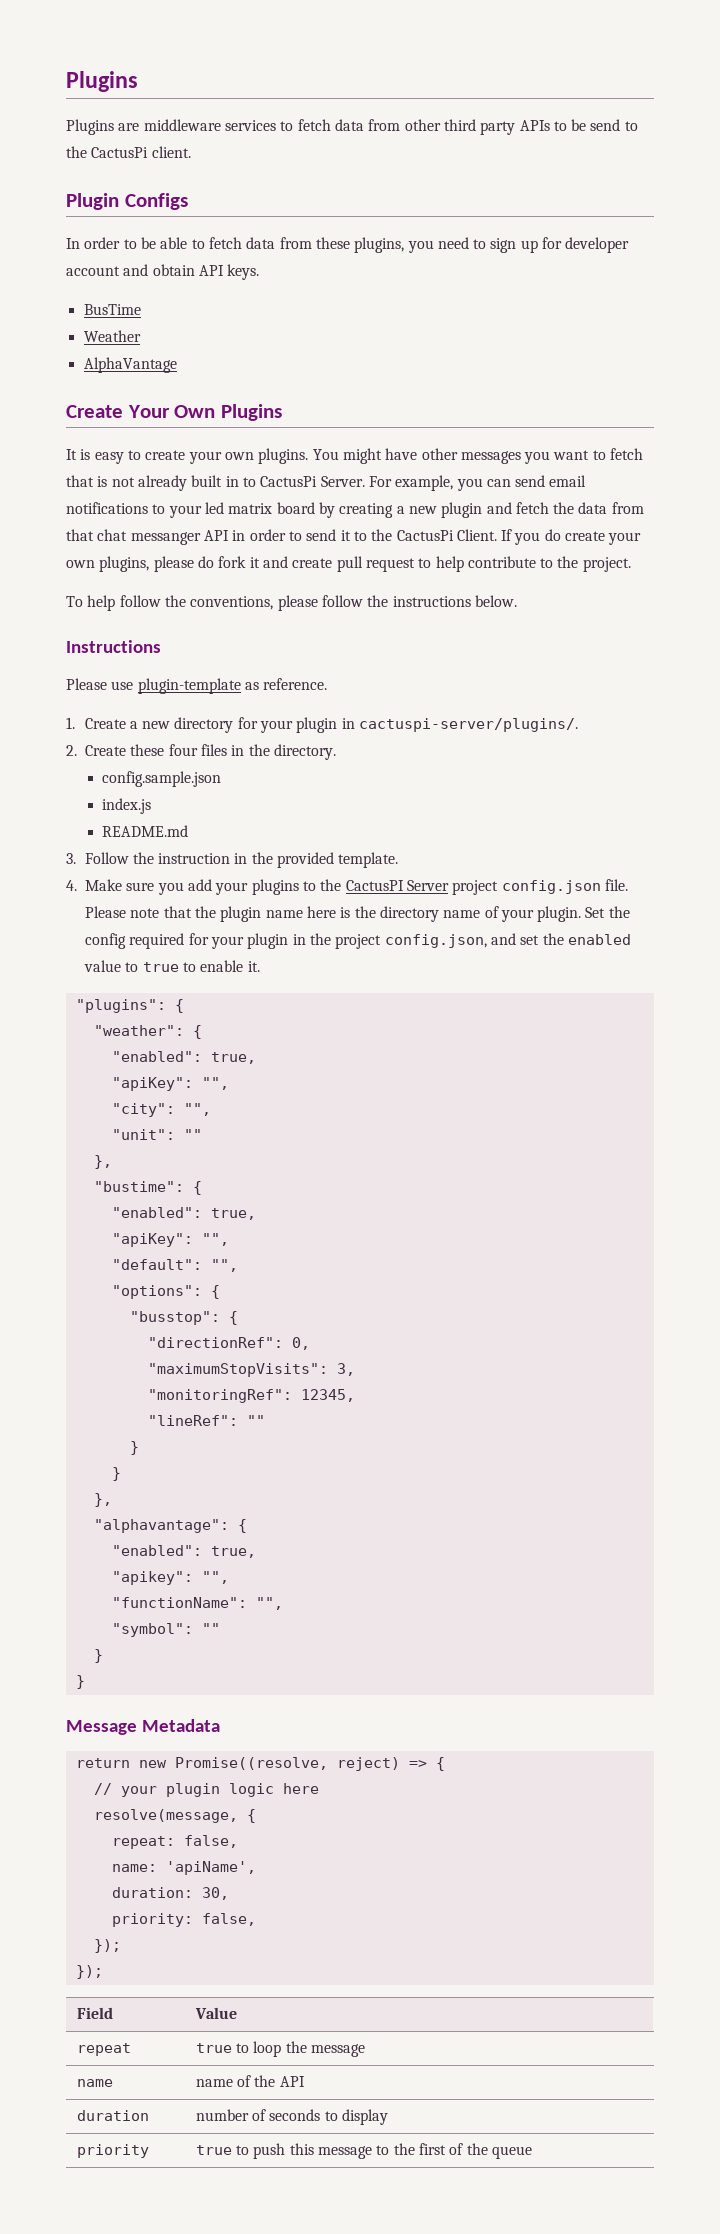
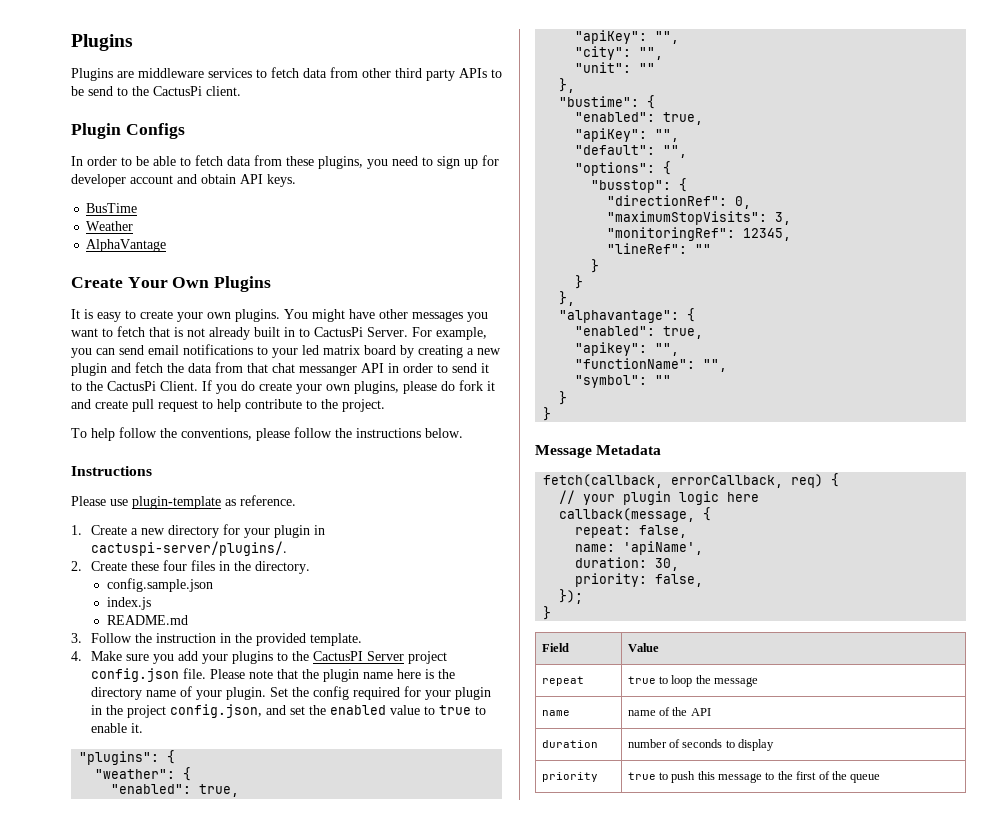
- return new Promise((resolve, reject) => {
+ fetch(callback, errorCallback, req) {
- resolve(message, {
+ callback(message, {
  priority: false,
  });
- });
+ }

